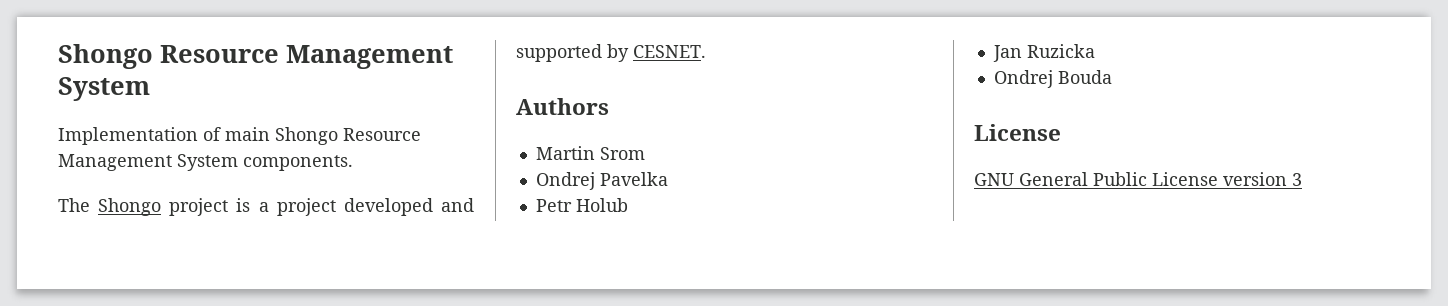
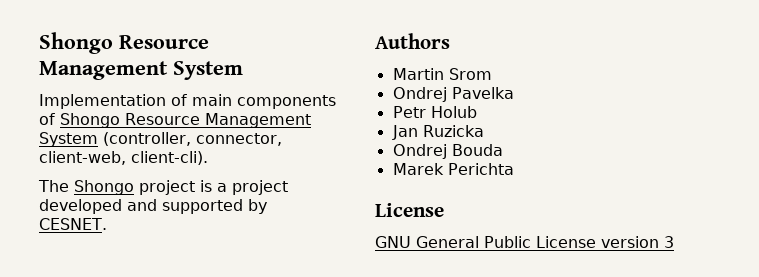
- Implementation of main Shongo Resource Management System components.
+ Implementation of main components of Shongo Resource Management System (controller, connector, client-web, client-cli).
+ Marek Perichta

